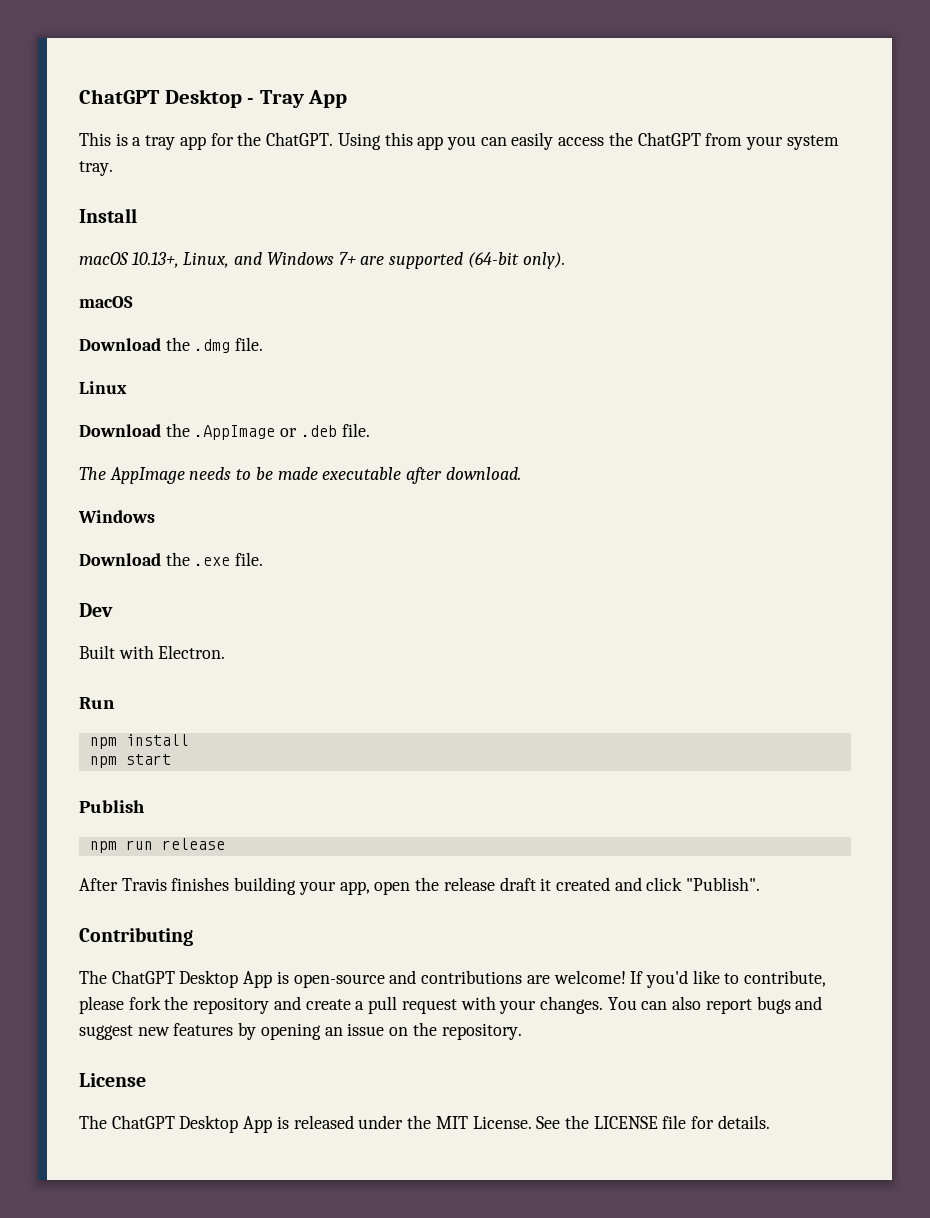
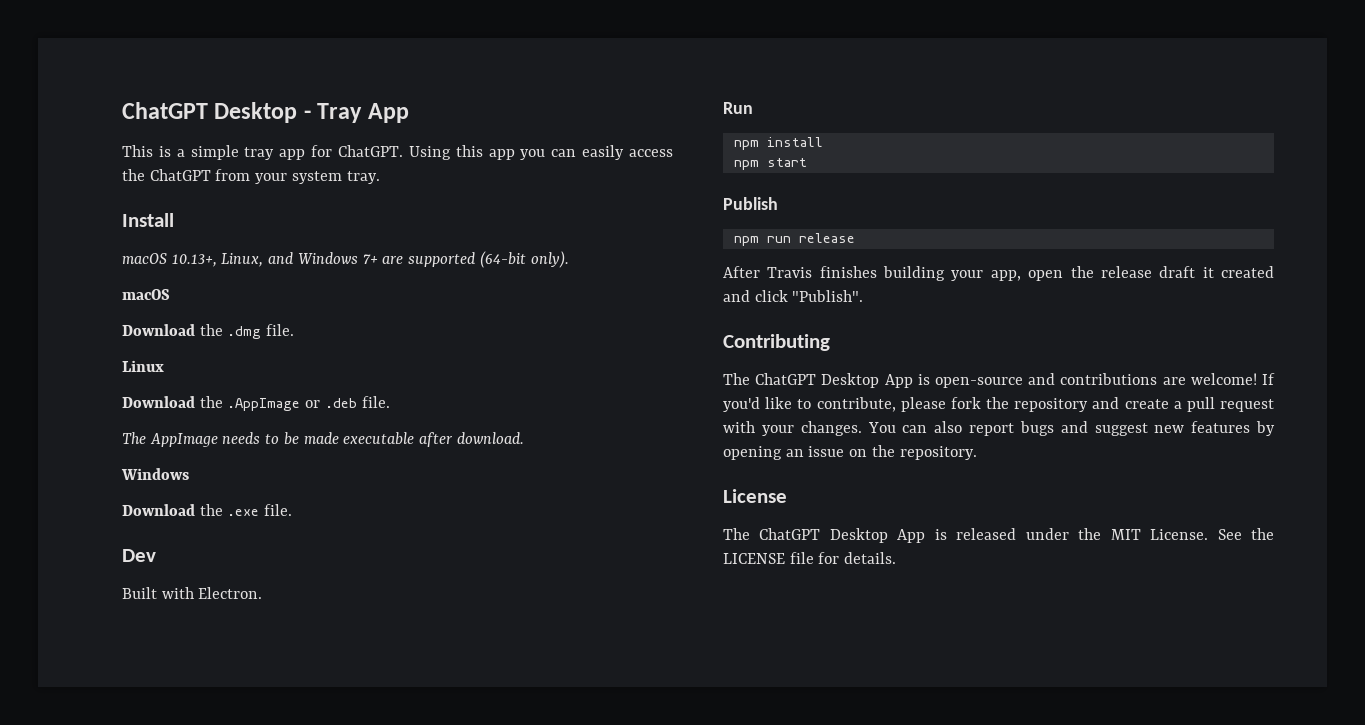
- This is a tray app for the ChatGPT.
+ This is a simple tray app for ChatGPT.

